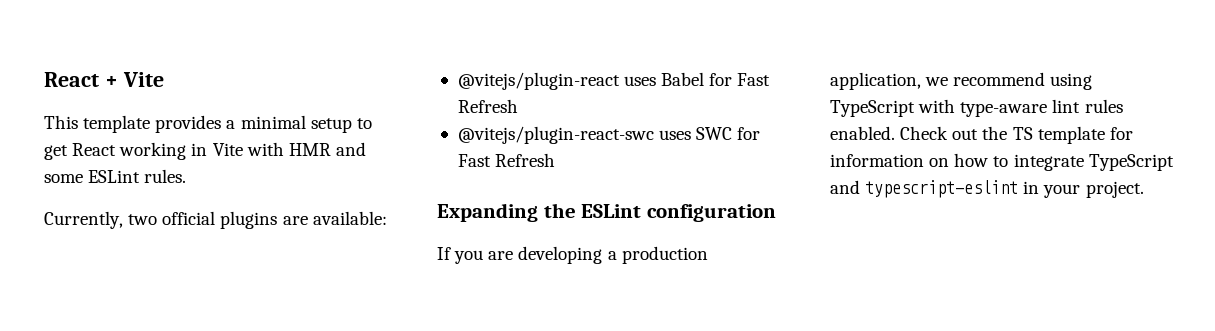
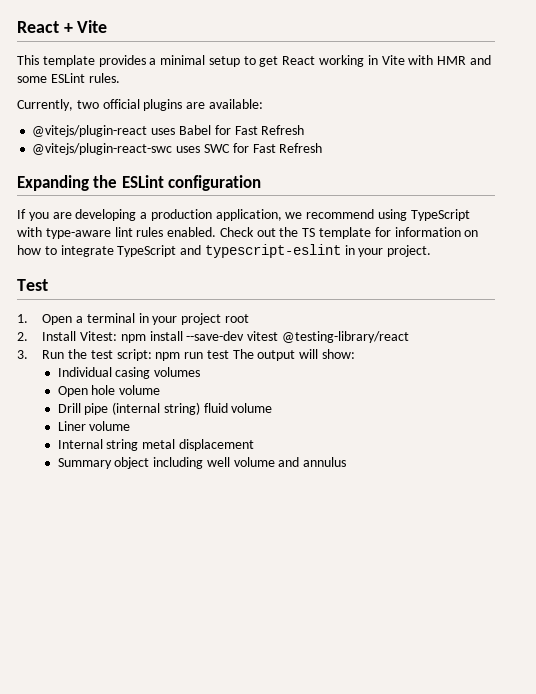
+ Test
+ 1. Open a terminal in your project root
+ 2. Install Vitest: npm install --save-dev vitest @testing-library/react
+ 3. Run the test script: npm run test The output will show:
+ Individual casing volumes
+ Open hole volume
+ Drill pipe (internal string) fluid volume
+ Liner volume
+ Internal string metal displacement
+ Summary object including well volume and annulus

